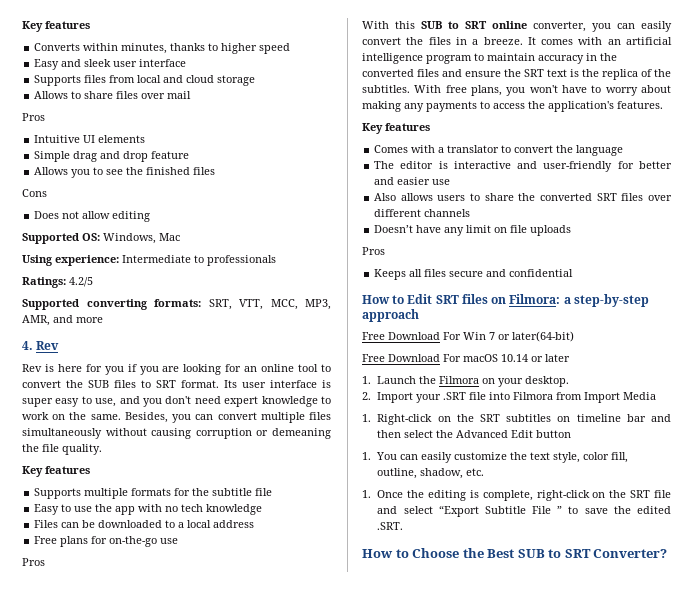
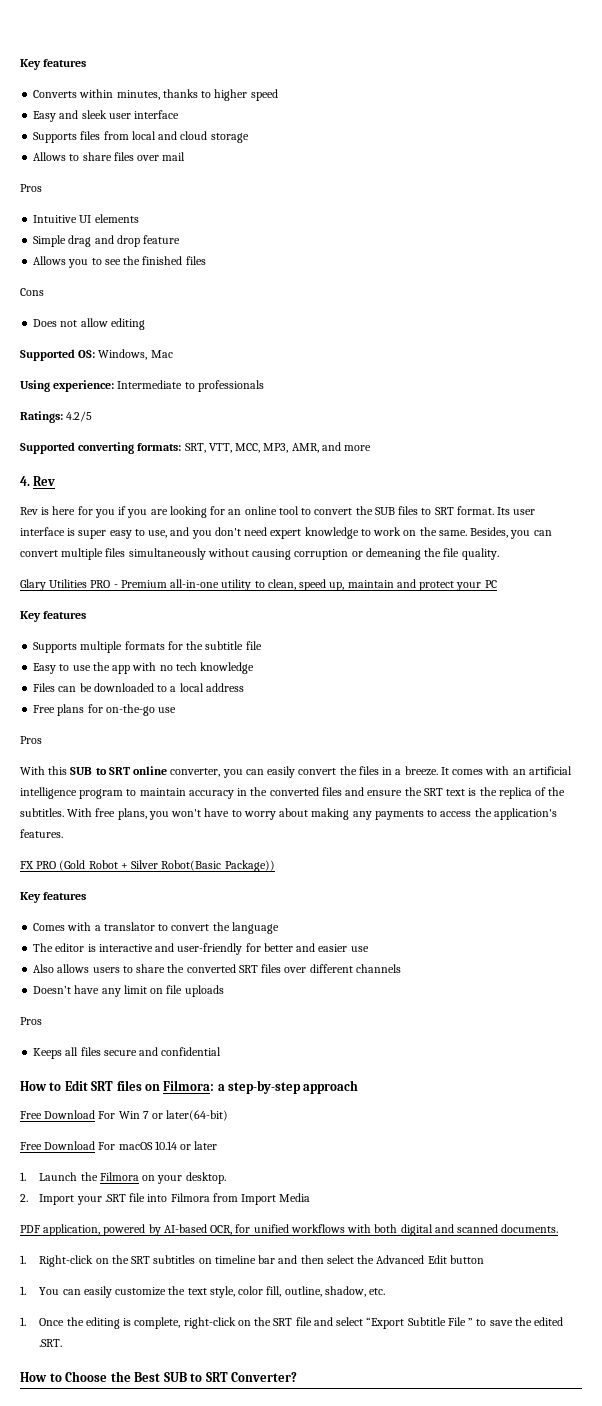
+ Glary Utilities PRO - Premium all-in-one utility to clean, speed up, maintain and protect your PC
+ FX PRO (Gold Robot + Silver Robot(Basic Package))
+ PDF application, powered by AI-based OCR, for unified workflows with both digital and scanned documents.

